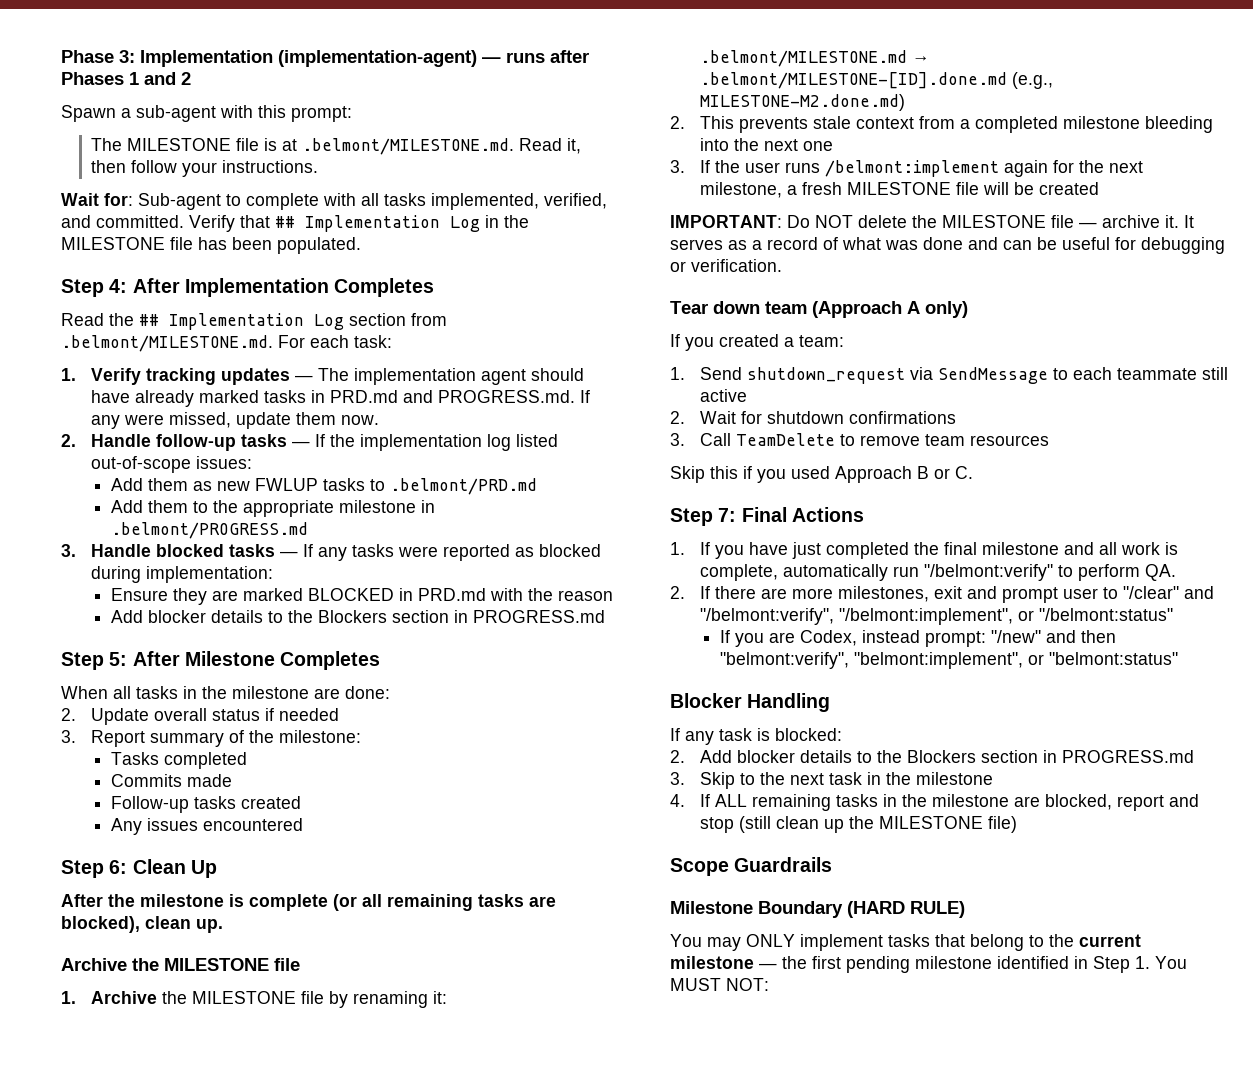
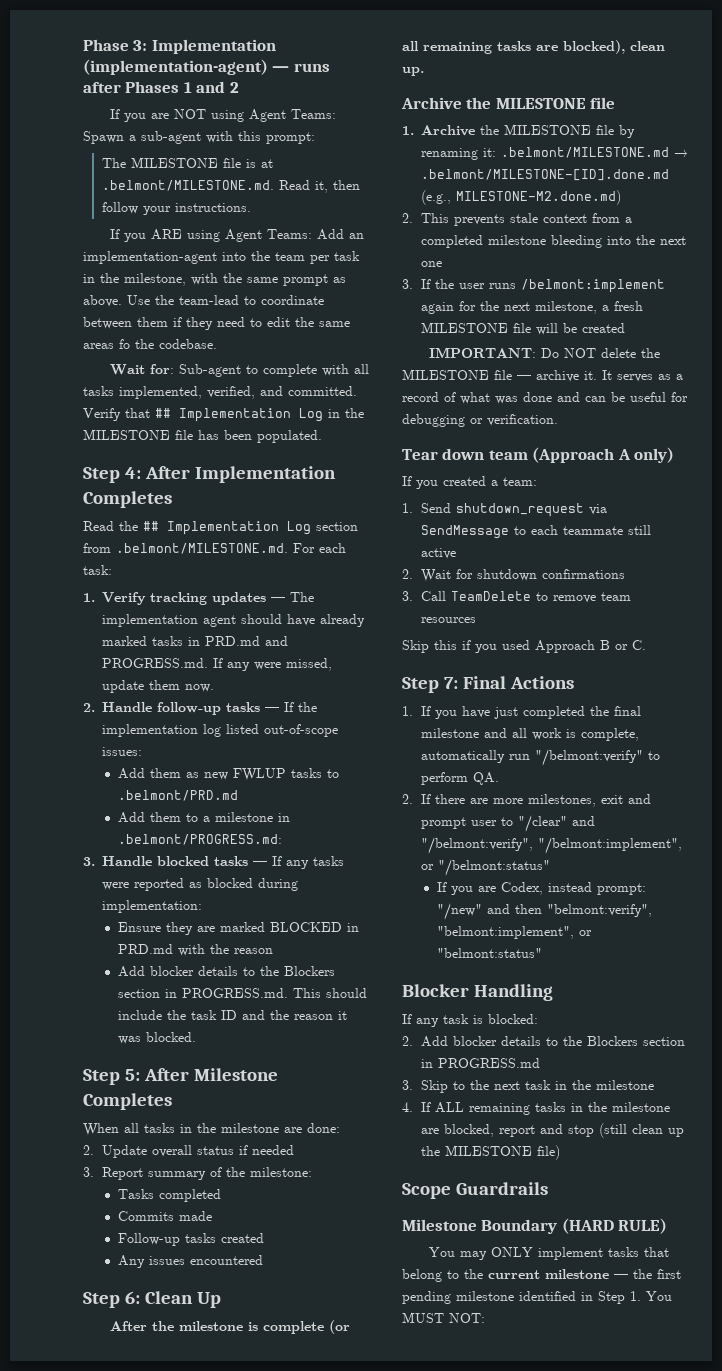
- Spawn a sub-agent with this prompt:
+ If you are NOT using Agent Teams: Spawn a sub-agent with this prompt:
+ If you ARE using Agent Teams: Add an implementation-agent into the team per task in the milestone, with the same prompt as above. Use the team-lead to coordinate between them if they need to edit the same areas fo the codebase.
- Add them to the appropriate milestone in .belmont/PROGRESS.md
+ Add them to a milestone in .belmont/PROGRESS.md:
  Ensure they are marked BLOCKED in PRD.md with the reason
- Add blocker details to the Blockers section in PROGRESS.md
+ Add blocker details to the Blockers section in PROGRESS.md. This should include the task ID and the reason it was blocked.

